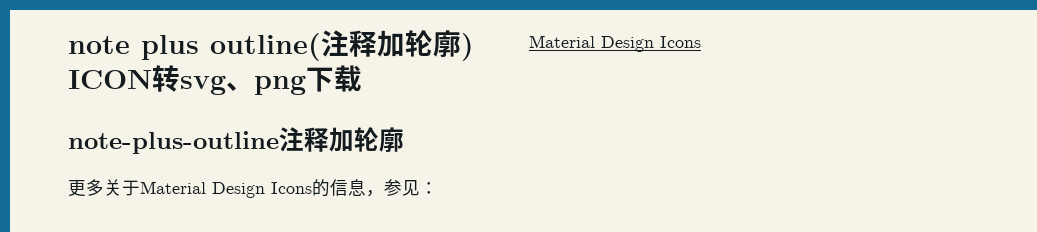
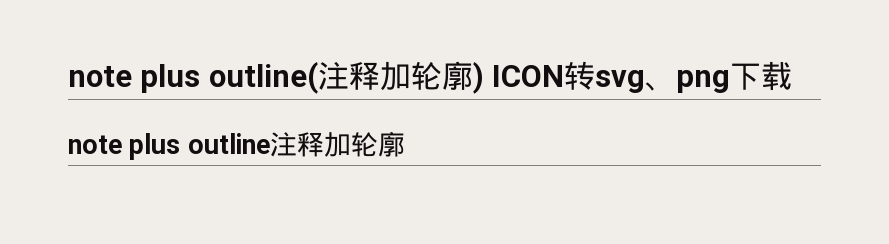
- note-plus-outline注释加轮廓
- 更多关于Material Design Icons的信息，参见：Material Design Icons
+ note plus outline注释加轮廓

